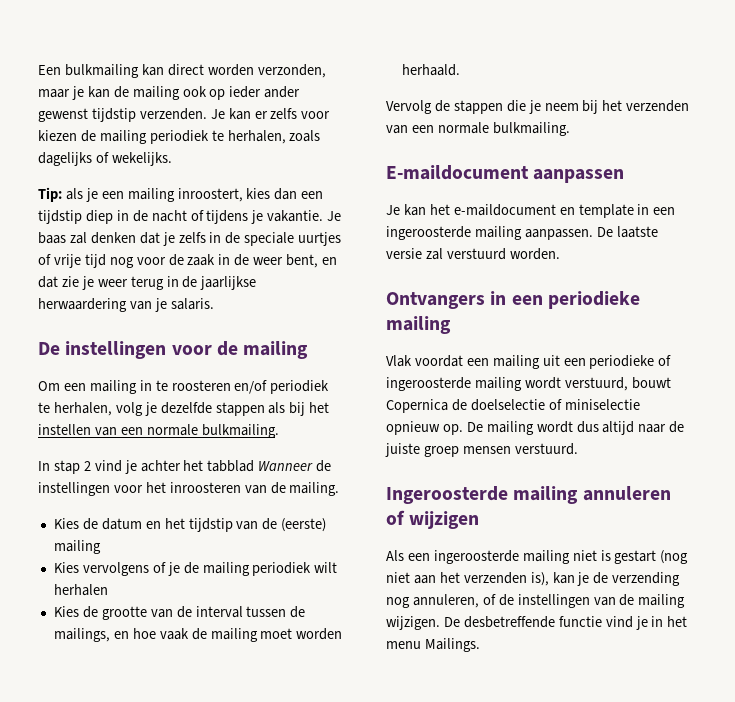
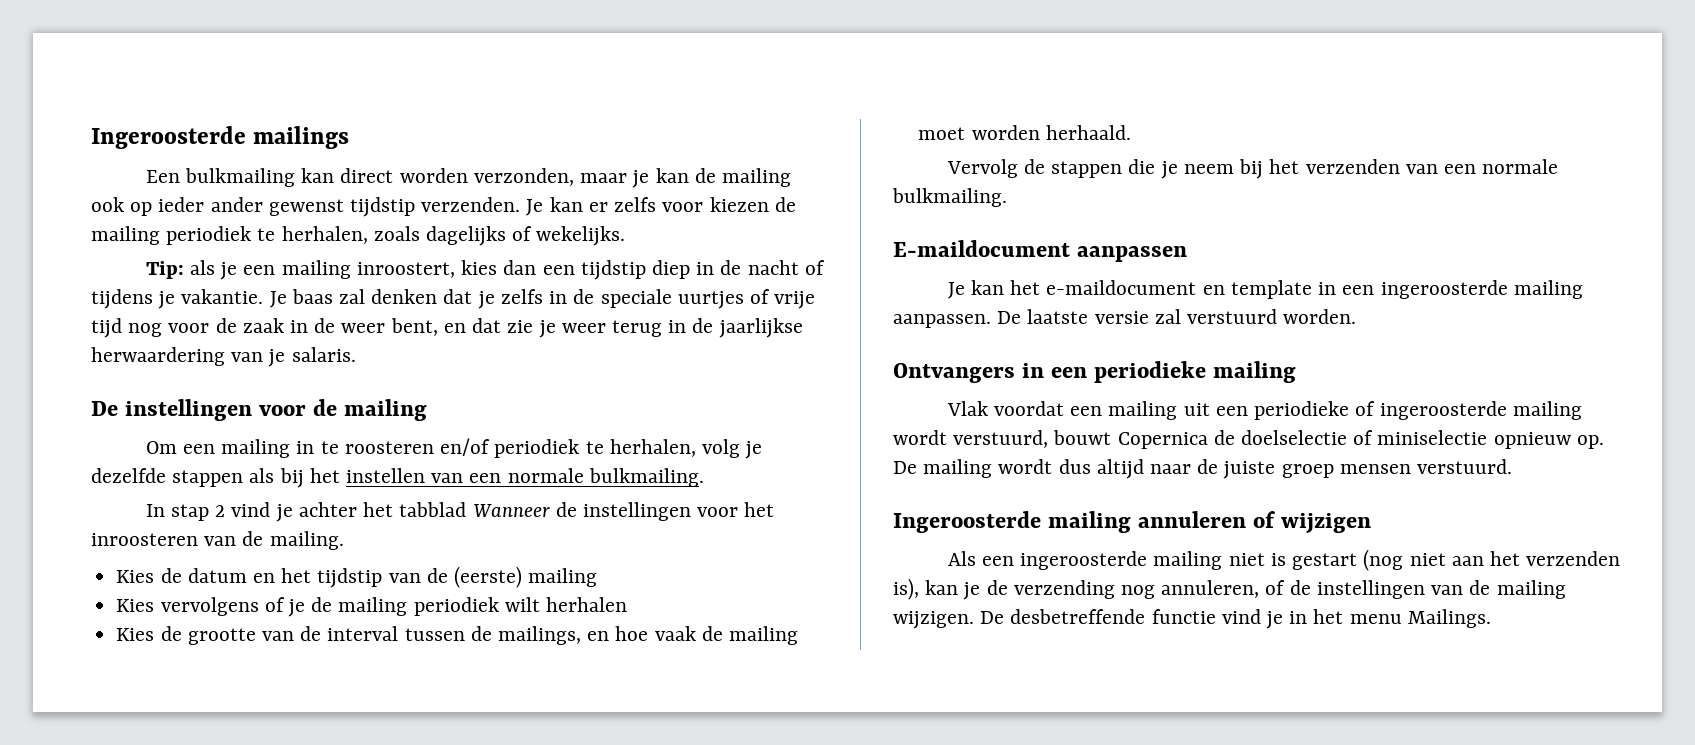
+ Ingeroosterde mailings

